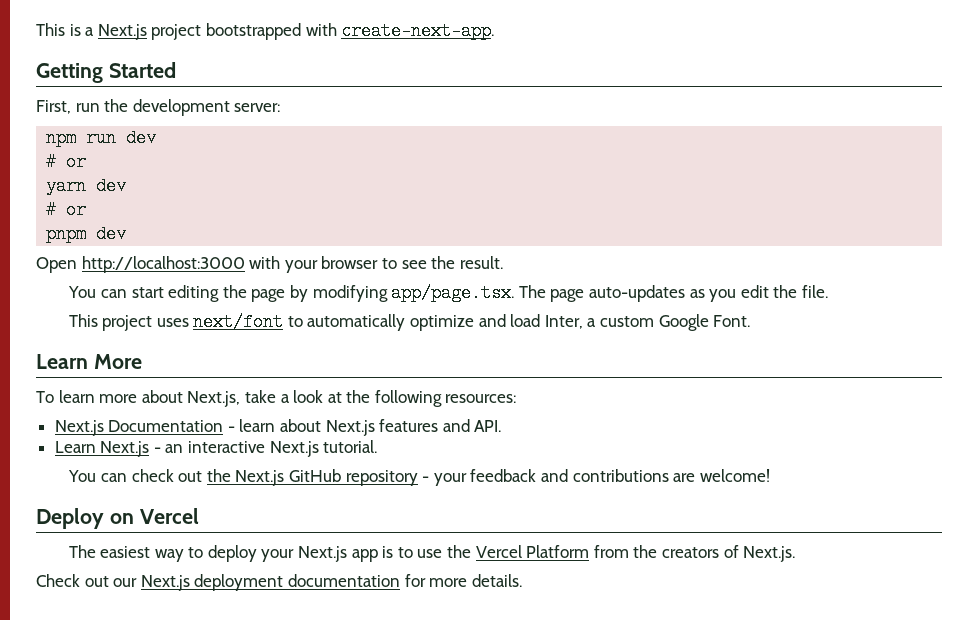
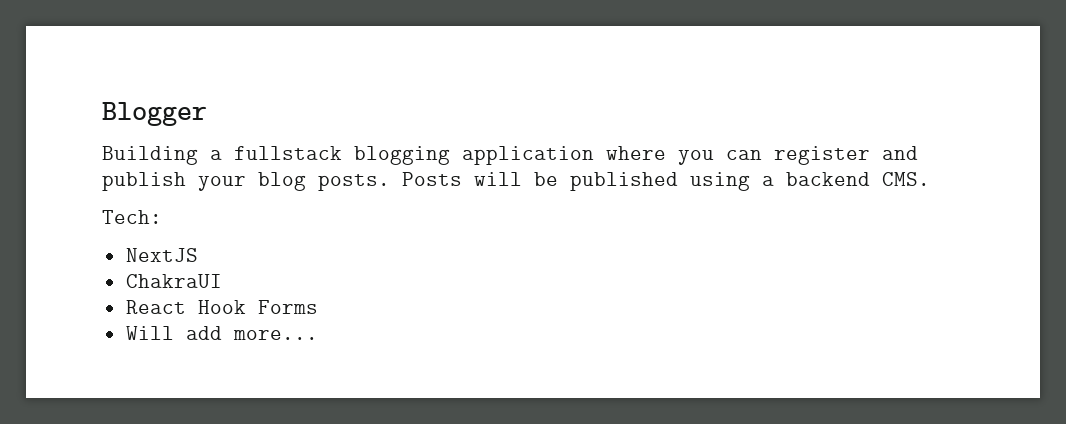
- This is a Next.js project bootstrapped with create-next-app.
- Getting Started
- First, run the development server:
- npm run dev
- # or
- yarn dev
- # or
- pnpm dev
- Open http://localhost:3000 with your browser to see the result.
- You can start editing the page by modifying app/page.tsx. The page auto-updates as you edit the file.
- This project uses next/font to automatically optimize and load Inter, a custom Google Font.
- Learn More
- To learn more about Next.js, take a look at the following resources:
- Next.js Documentation - learn about Next.js features and API.
- Learn Next.js - an interactive Next.js tutorial.
- You can check out the Next.js GitHub repository - your feedback and contributions are welcome!
- Deploy on Vercel
- The easiest way to deploy your Next.js app is to use the Vercel Platform from the creators of Next.js.
- Check out our Next.js deployment documentation for more details.
+ Blogger
+ Building a fullstack blogging application where you can register and publish your blog posts. Posts will be published using a backend CMS.
+ Tech:
+ NextJS
+ ChakraUI
+ React Hook Forms
+ Will add more...

